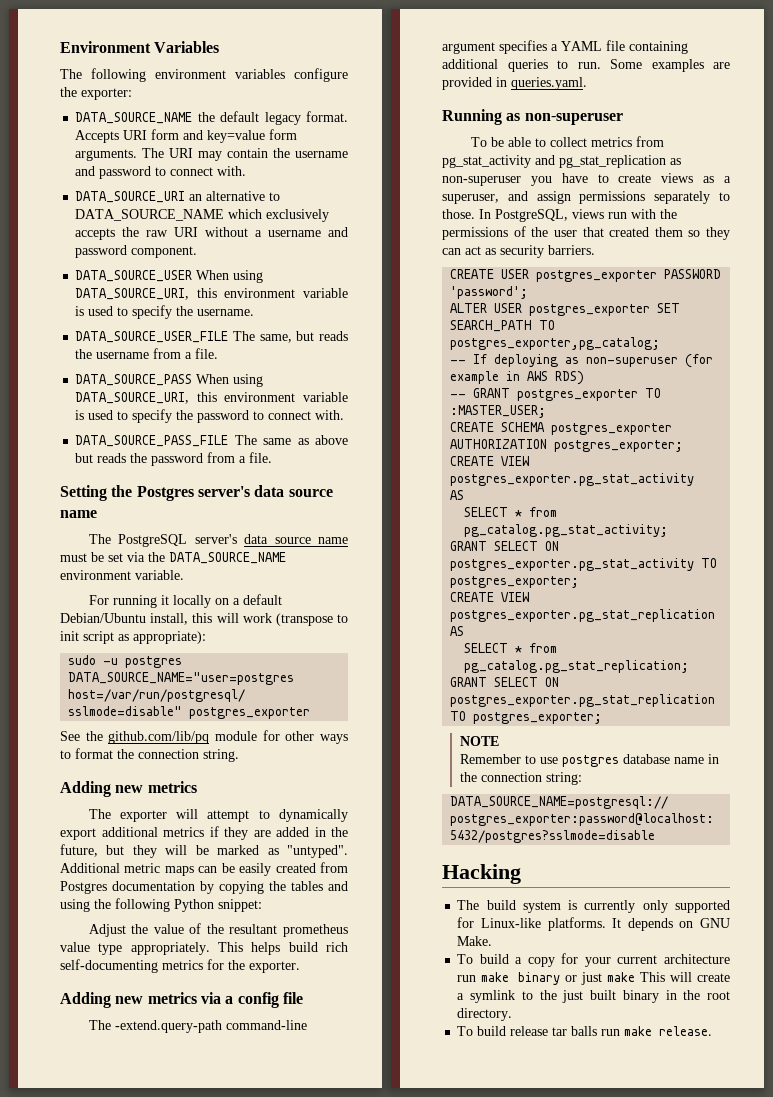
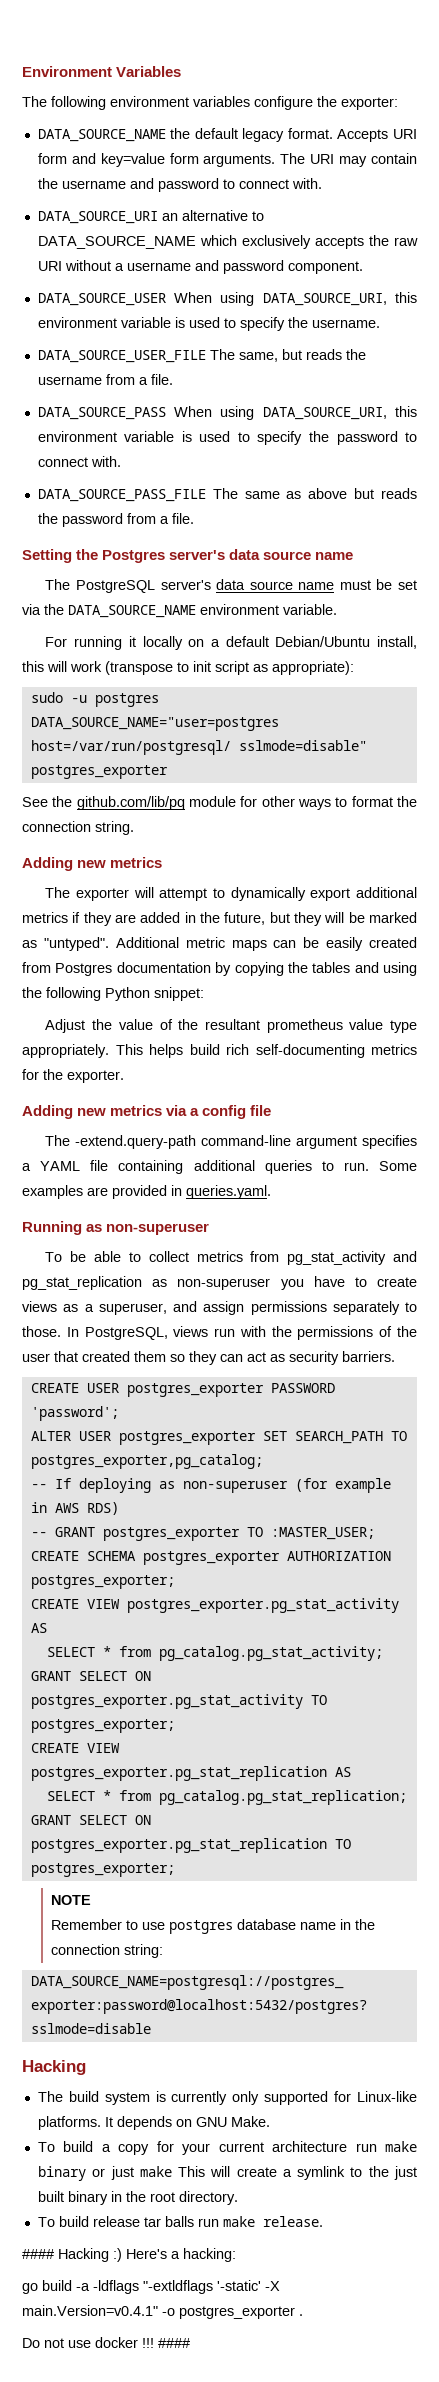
+ #### Hacking :) Here's a hacking:
+ go build -a -ldflags "-extldflags '-static' -X main.Version=v0.4.1" -o postgres_exporter .
+ Do not use docker !!! ####

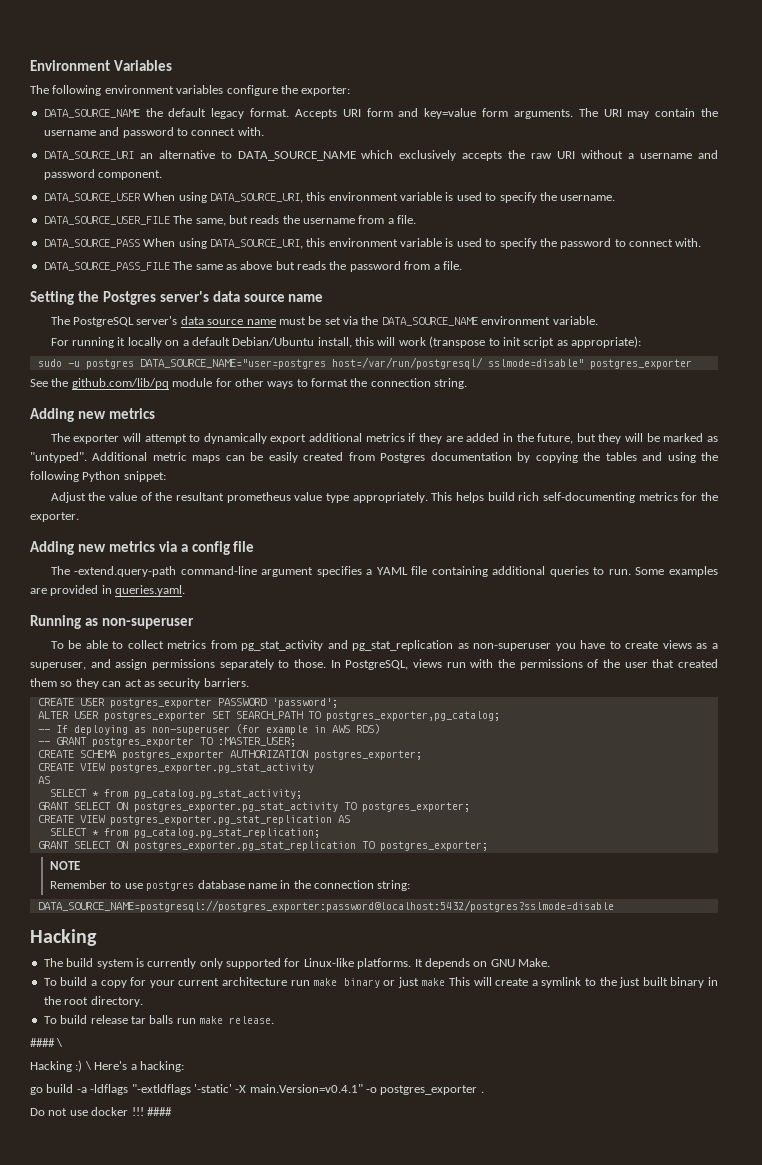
- #### Hacking :) Here's a hacking:
+ #### \
+ Hacking :) \ Here's a hacking:

